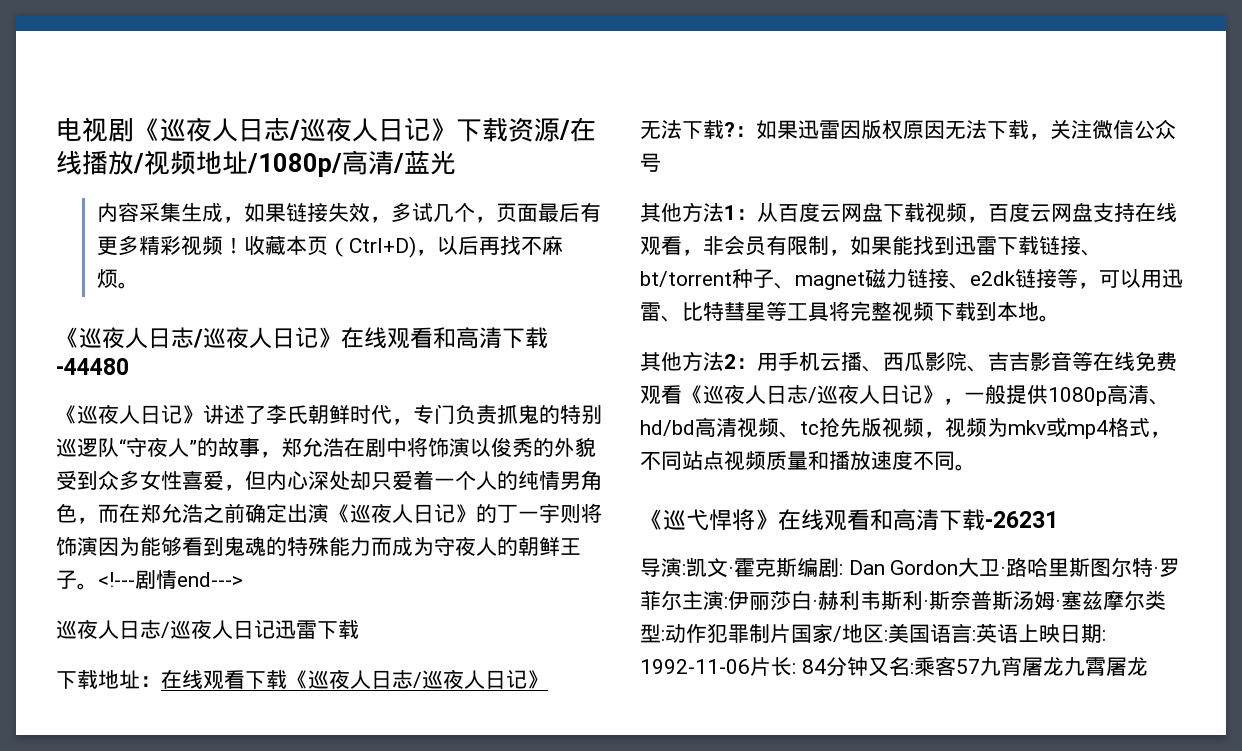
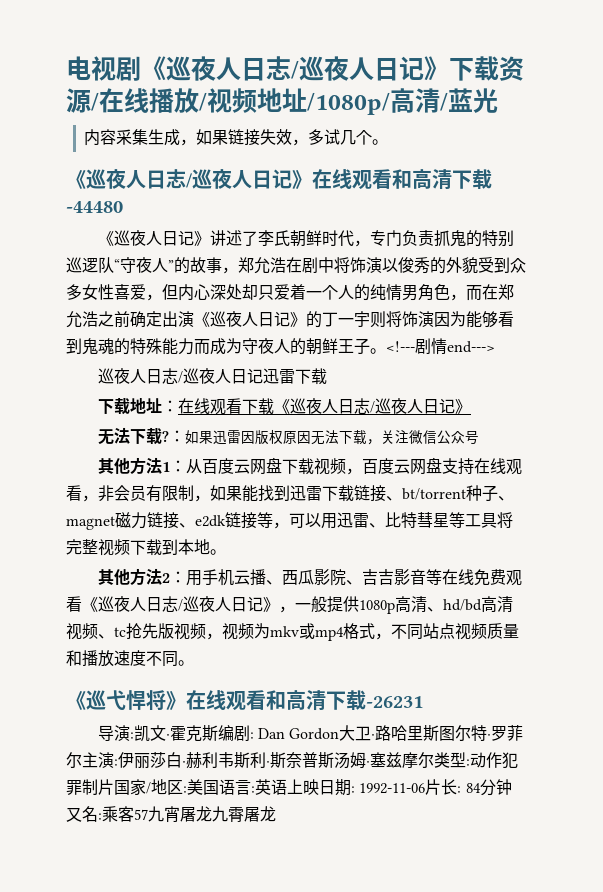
- 内容采集生成，如果链接失效，多试几个，页面最后有更多精彩视频！收藏本页（Ctrl+D)，以后再找不麻烦。
+ 内容采集生成，如果链接失效，多试几个。

